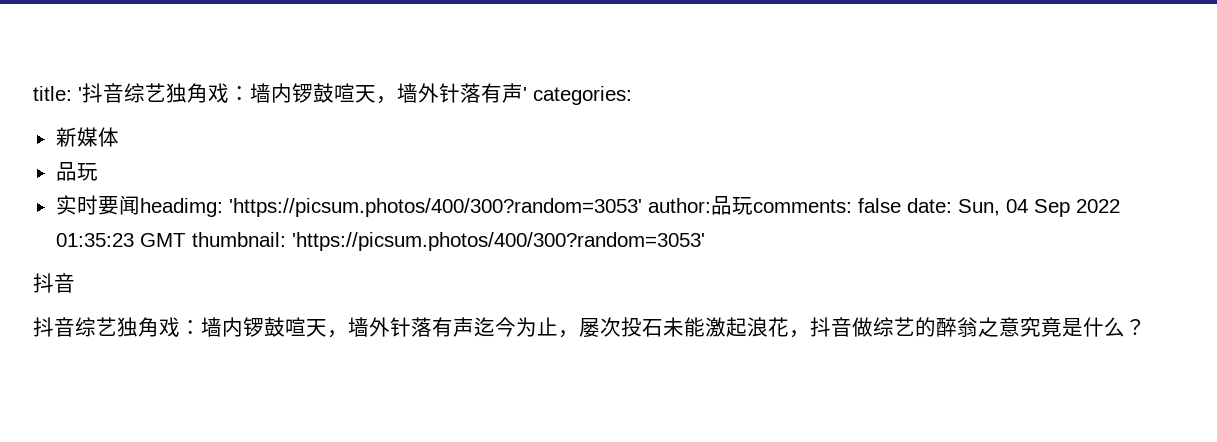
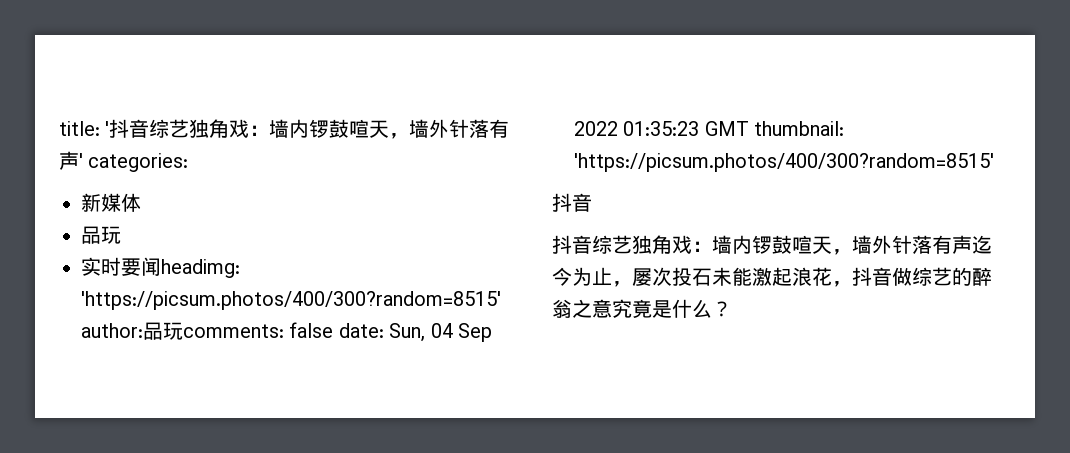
- 实时要闻headimg: 'https://picsum.photos/400/300?random=3053' author:品玩comments: false date: Sun, 04 Sep 2022 01:35:23 GMT thumbnail: 'https://picsum.photos/400/300?random=3053'
+ 实时要闻headimg: 'https://picsum.photos/400/300?random=8515' author:品玩comments: false date: Sun, 04 Sep 2022 01:35:23 GMT thumbnail: 'https://picsum.photos/400/300?random=8515'

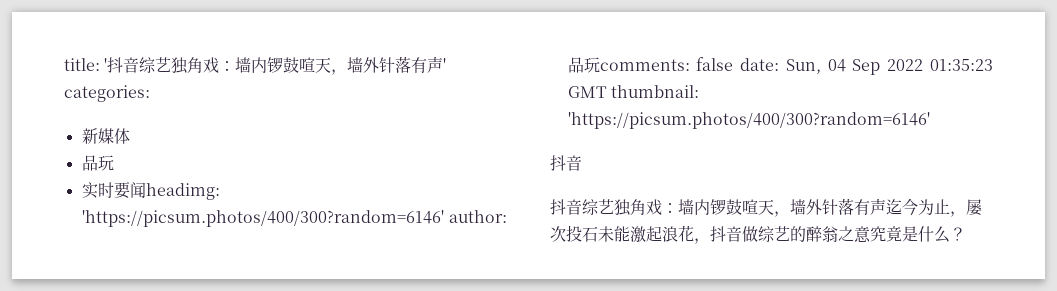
- 实时要闻headimg: 'https://picsum.photos/400/300?random=8515' author:品玩comments: false date: Sun, 04 Sep 2022 01:35:23 GMT thumbnail: 'https://picsum.photos/400/300?random=8515'
+ 实时要闻headimg: 'https://picsum.photos/400/300?random=6146' author:品玩comments: false date: Sun, 04 Sep 2022 01:35:23 GMT thumbnail: 'https://picsum.photos/400/300?random=6146'

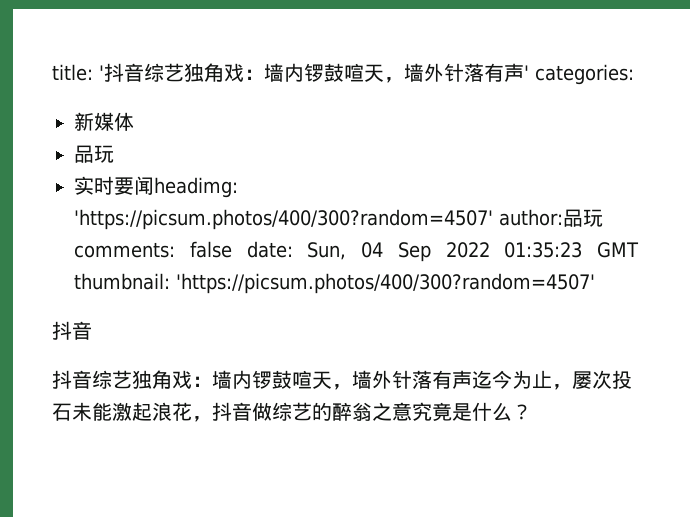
- 实时要闻headimg: 'https://picsum.photos/400/300?random=6146' author:品玩comments: false date: Sun, 04 Sep 2022 01:35:23 GMT thumbnail: 'https://picsum.photos/400/300?random=6146'
+ 实时要闻headimg: 'https://picsum.photos/400/300?random=4507' author:品玩comments: false date: Sun, 04 Sep 2022 01:35:23 GMT thumbnail: 'https://picsum.photos/400/300?random=4507'

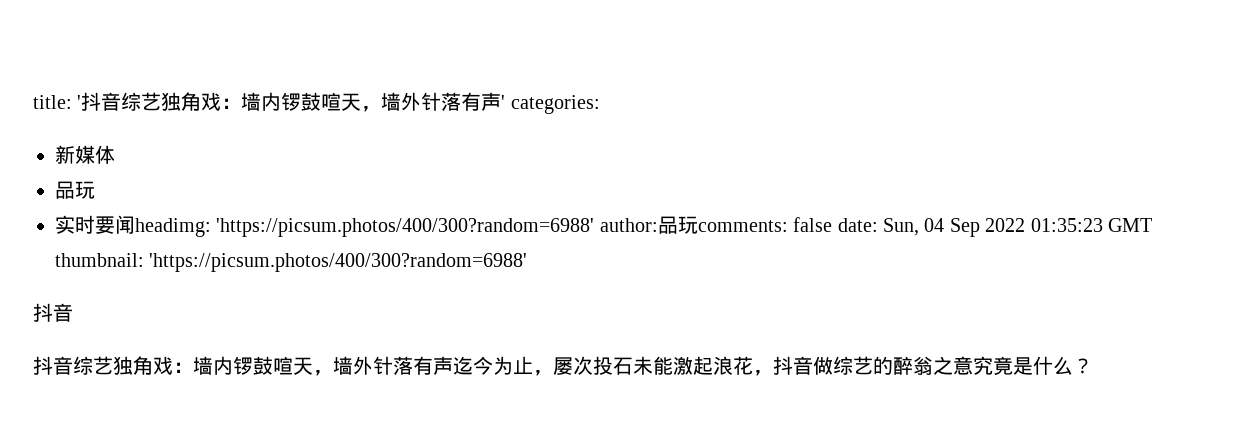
- 实时要闻headimg: 'https://picsum.photos/400/300?random=4507' author:品玩comments: false date: Sun, 04 Sep 2022 01:35:23 GMT thumbnail: 'https://picsum.photos/400/300?random=4507'
+ 实时要闻headimg: 'https://picsum.photos/400/300?random=6988' author:品玩comments: false date: Sun, 04 Sep 2022 01:35:23 GMT thumbnail: 'https://picsum.photos/400/300?random=6988'

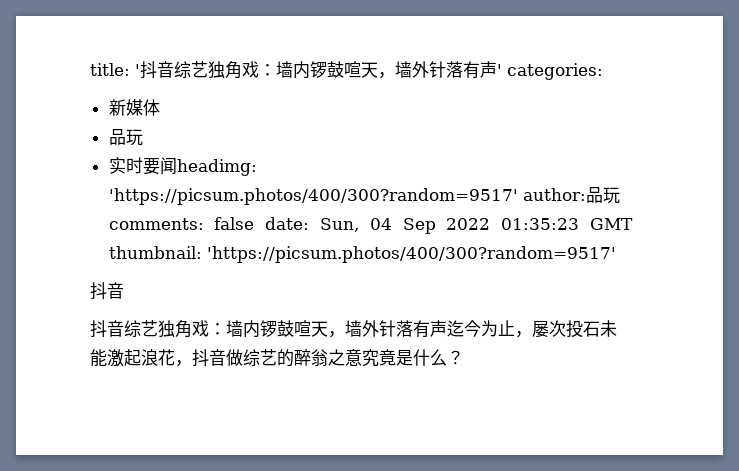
- 实时要闻headimg: 'https://picsum.photos/400/300?random=6988' author:品玩comments: false date: Sun, 04 Sep 2022 01:35:23 GMT thumbnail: 'https://picsum.photos/400/300?random=6988'
+ 实时要闻headimg: 'https://picsum.photos/400/300?random=9517' author:品玩comments: false date: Sun, 04 Sep 2022 01:35:23 GMT thumbnail: 'https://picsum.photos/400/300?random=9517'

